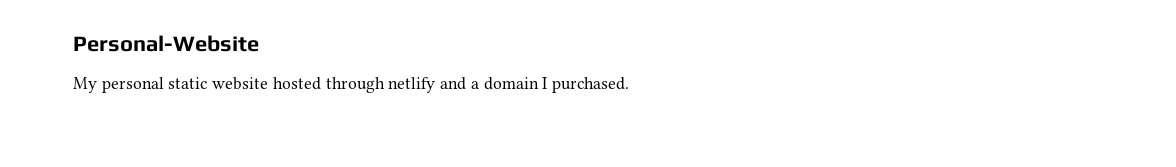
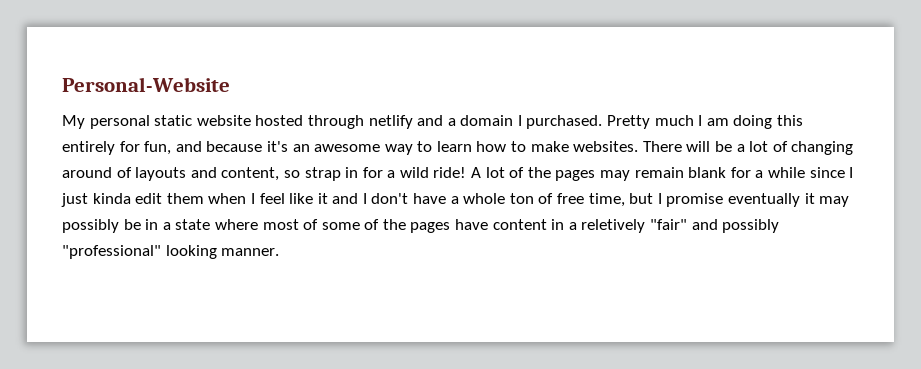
+ Pretty much I am doing this entirely for fun, and because it's an awesome way to learn how to make websites. There will be a lot of changing around of layouts and content, so strap in for a wild ride! A lot of the pages may remain blank for a while since I just kinda edit them when I feel like it and I don't have a whole ton of free time, but I promise eventually it may possibly be in a state where most of some of the pages have content in a reletively "fair" and possibly "professional" looking manner.

